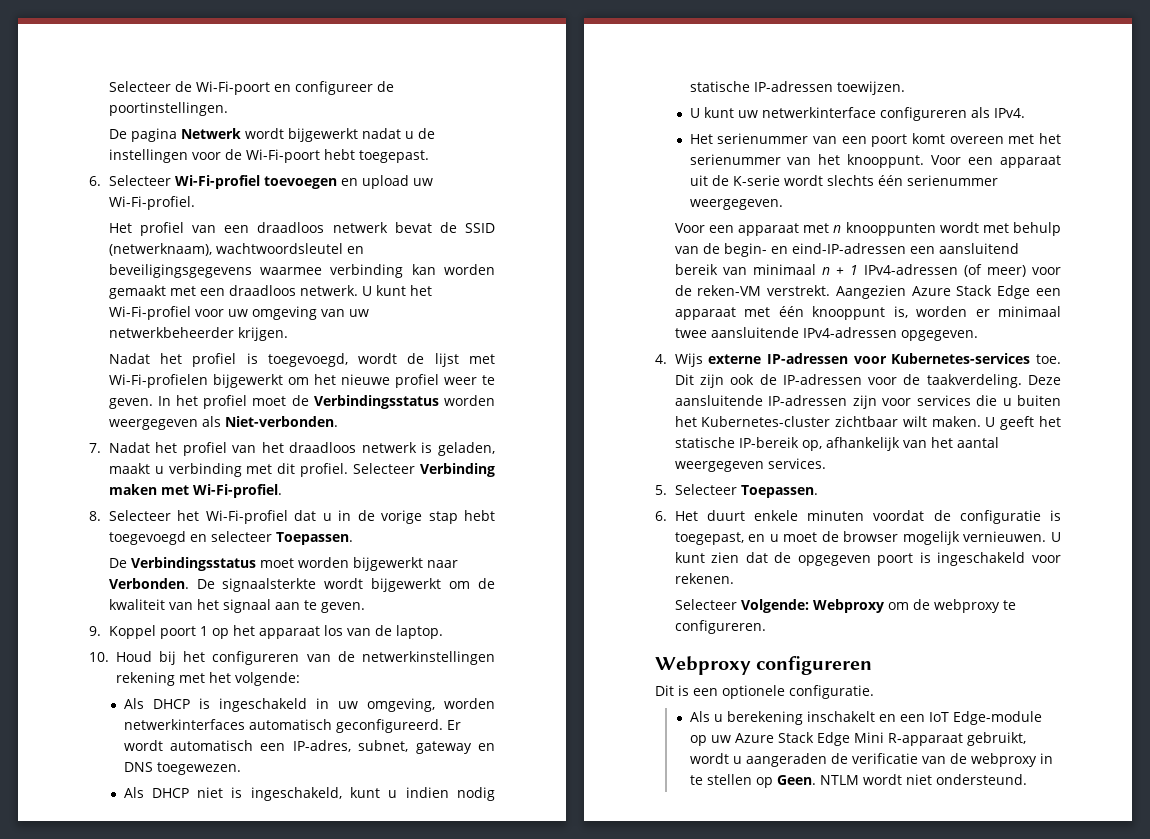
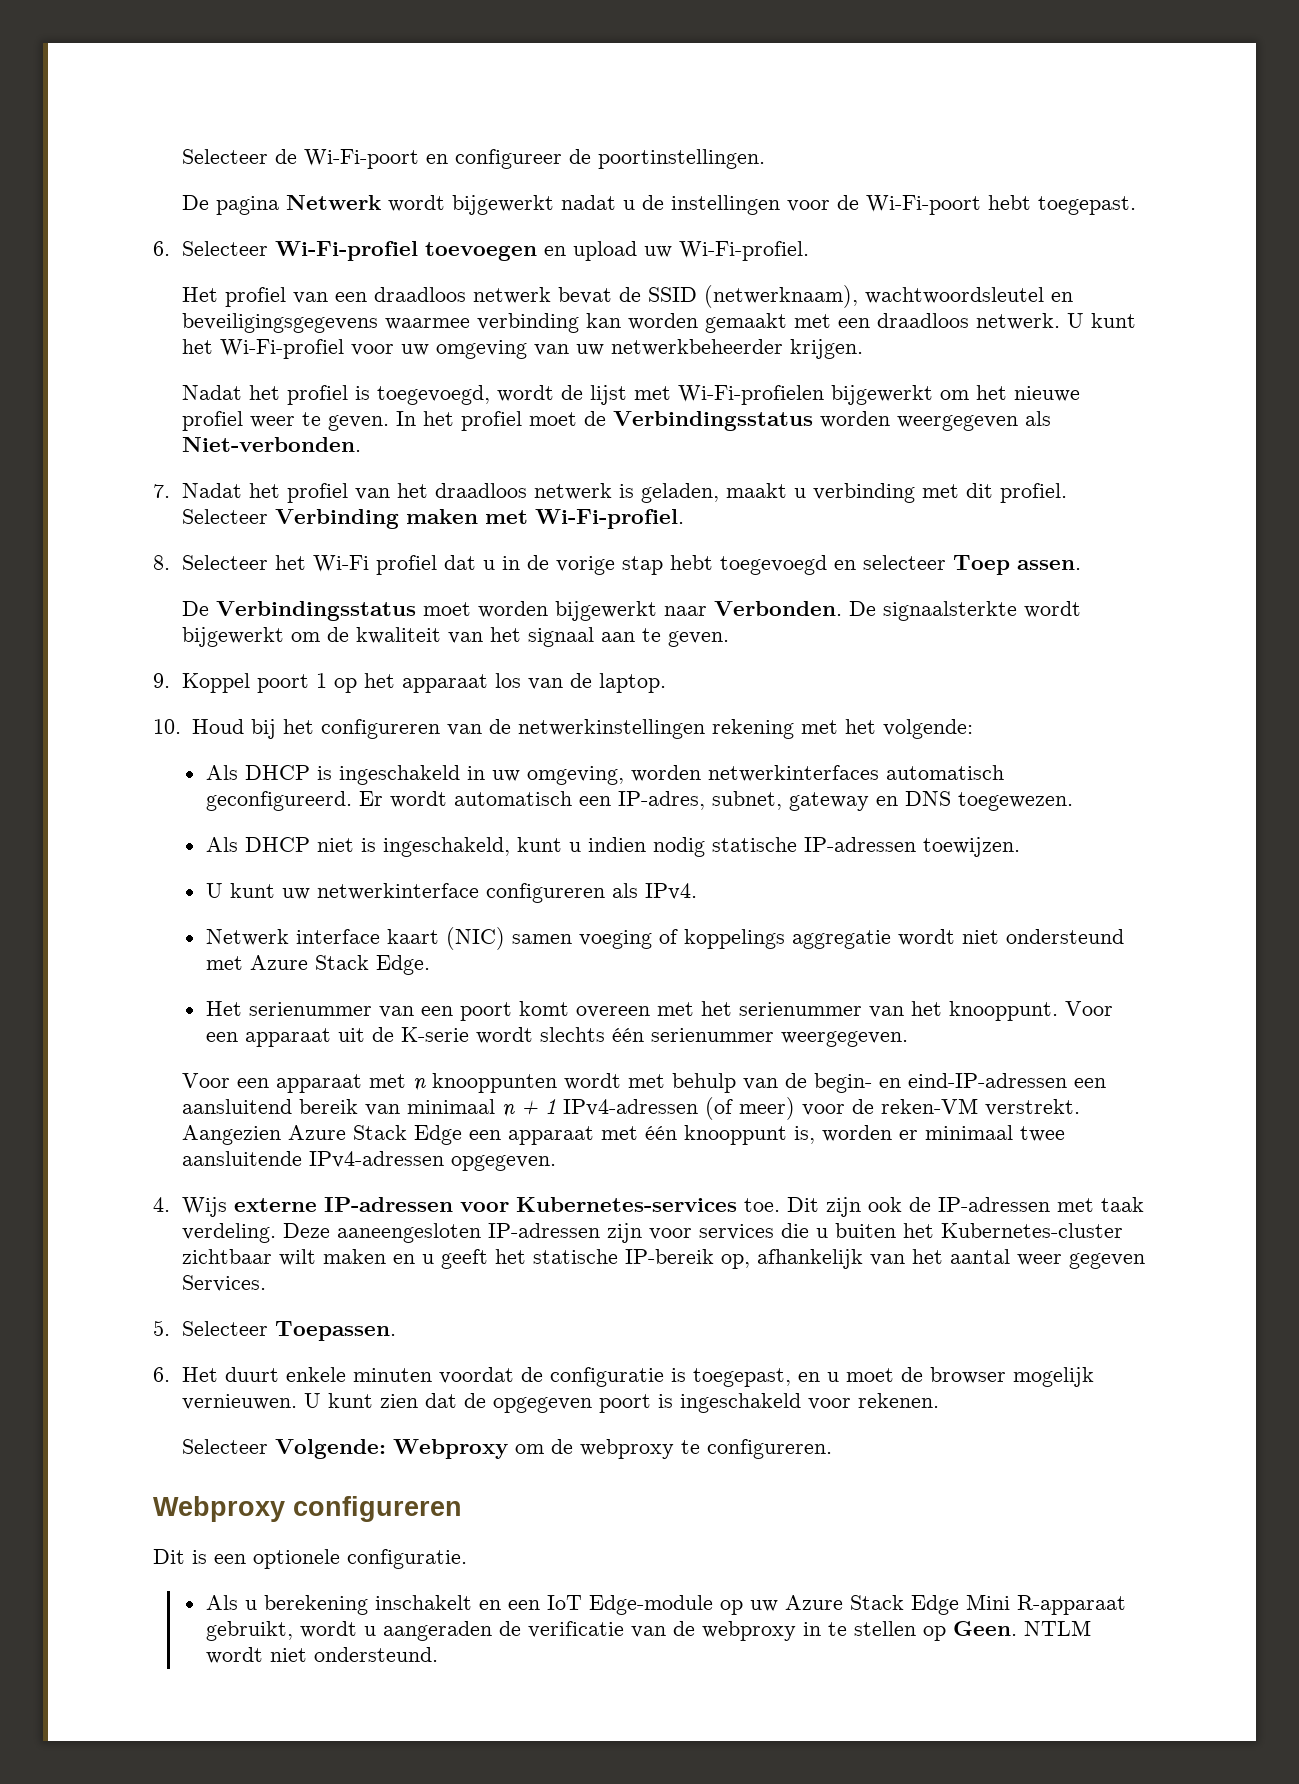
- 8. Selecteer het Wi-Fi-profiel dat u in de vorige stap hebt toegevoegd en selecteer Toepassen.
+ 8. Selecteer het Wi-Fi profiel dat u in de vorige stap hebt toegevoegd en selecteer Toep assen.
+ Netwerk interface kaart (NIC) samen voeging of koppelings aggregatie wordt niet ondersteund met Azure Stack Edge.
- Dit zijn ook de IP-adressen voor de taakverdeling. Deze aansluitende IP-adressen zijn voor services die u buiten het Kubernetes-cluster zichtbaar wilt maken. U geeft het statische IP-bereik op, afhankelijk van het aantal weergegeven services.
+ Dit zijn ook de IP-adressen met taak verdeling. Deze aaneengesloten IP-adressen zijn voor services die u buiten het Kubernetes-cluster zichtbaar wilt maken en u geeft het statische IP-bereik op, afhankelijk van het aantal weer gegeven Services.

